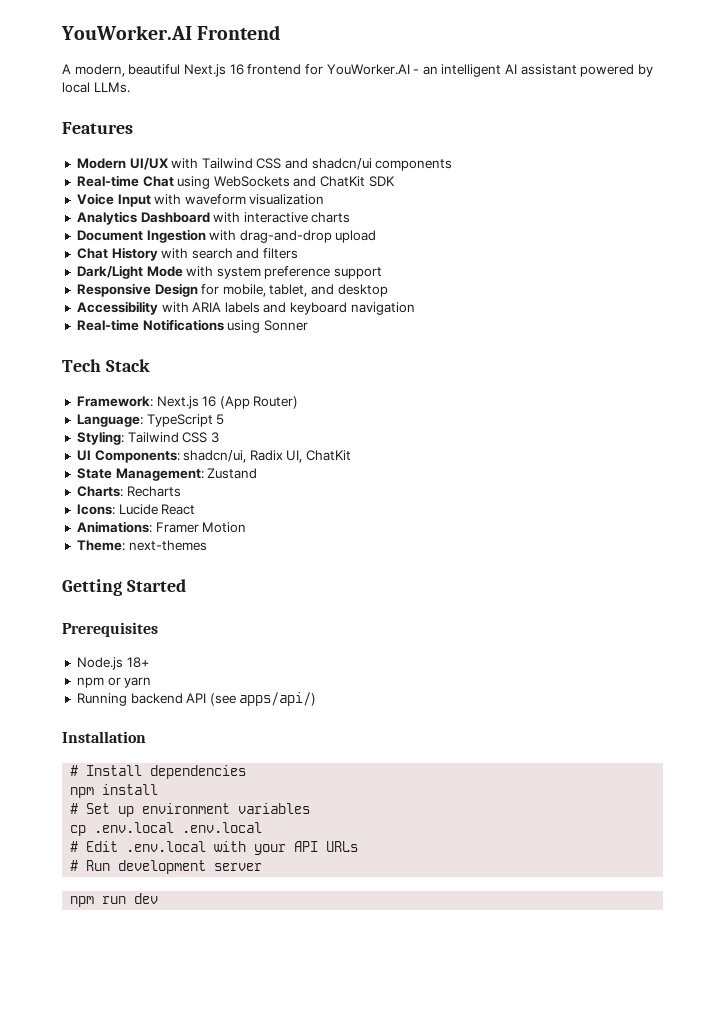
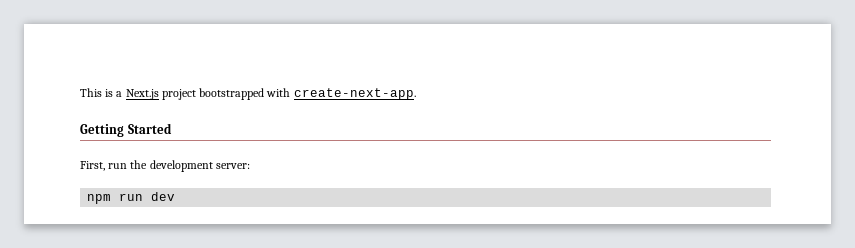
- YouWorker.AI Frontend
- A modern, beautiful Next.js 16 frontend for YouWorker.AI - an intelligent AI assistant powered by local LLMs.
- Features
- Modern UI/UX with Tailwind CSS and shadcn/ui components
- Real-time Chat using WebSockets and ChatKit SDK
- Voice Input with waveform visualization
- Analytics Dashboard with interactive charts
- Document Ingestion with drag-and-drop upload
- Chat History with search and filters
- Dark/Light Mode with system preference support
- Responsive Design for mobile, tablet, and desktop
- Accessibility with ARIA labels and keyboard navigation
- Real-time Notifications using Sonner
- Tech Stack
- Framework: Next.js 16 (App Router)
- Language: TypeScript 5
- Styling: Tailwind CSS 3
- UI Components: shadcn/ui, Radix UI, ChatKit
- State Management: Zustand
- Charts: Recharts
- Icons: Lucide React
- Animations: Framer Motion
- Theme: next-themes
+ This is a Next.js project bootstrapped with create-next-app.
  Getting Started
- Prerequisites
- Node.js 18+
- npm or yarn
- Running backend API (see apps/api/)
- Installation
- # Install dependencies
- npm install
- # Set up environment variables
- cp .env.local .env.local
- # Edit .env.local with your API URLs
- # Run development server
+ First, run the development server:

